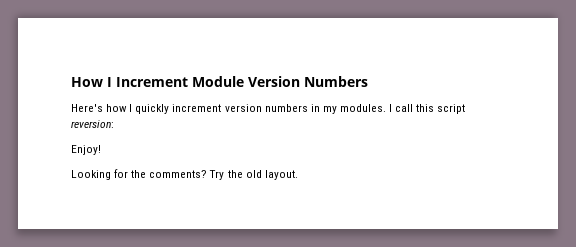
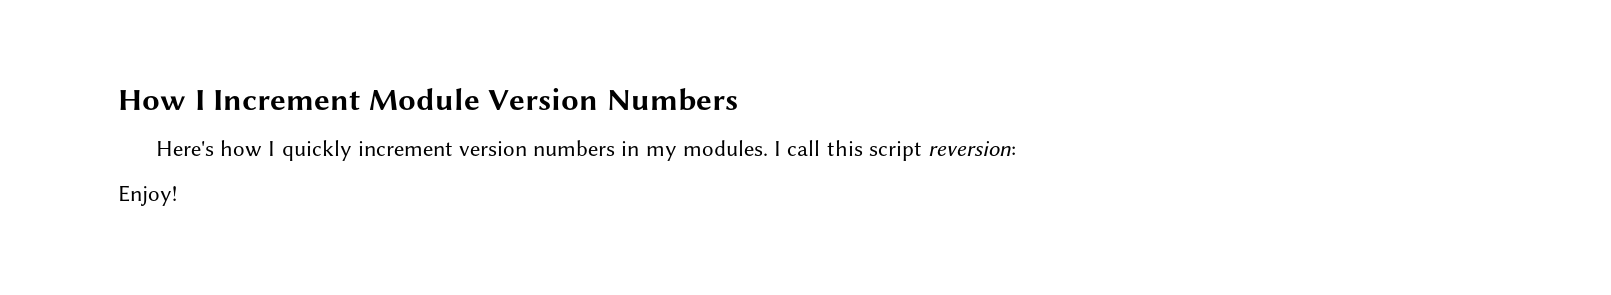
- Looking for the comments? Try the old layout.

